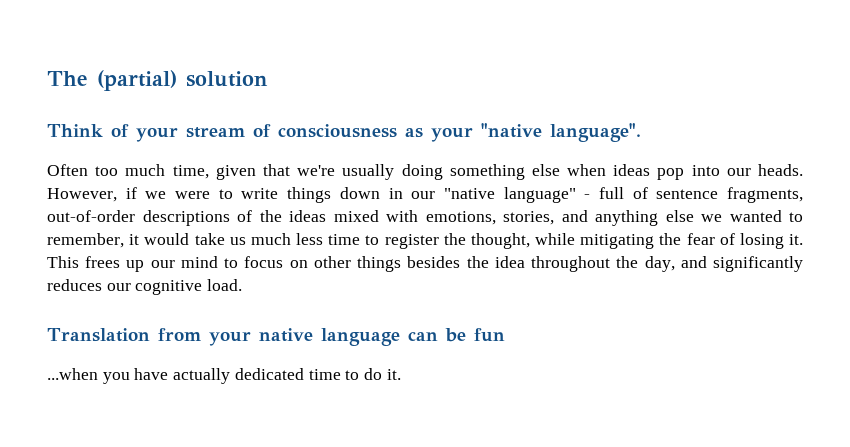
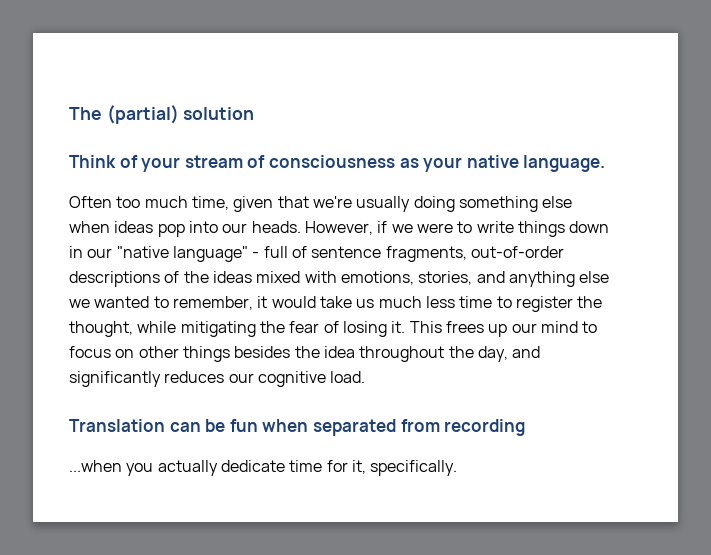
- Think of your stream of consciousness as your "native language".
+ Think of your stream of consciousness as your native language.
- Translation from your native language can be fun
- ...when you have actually dedicated time to do it.
+ Translation can be fun when separated from recording
+ ...when you actually dedicate time for it, specifically.

